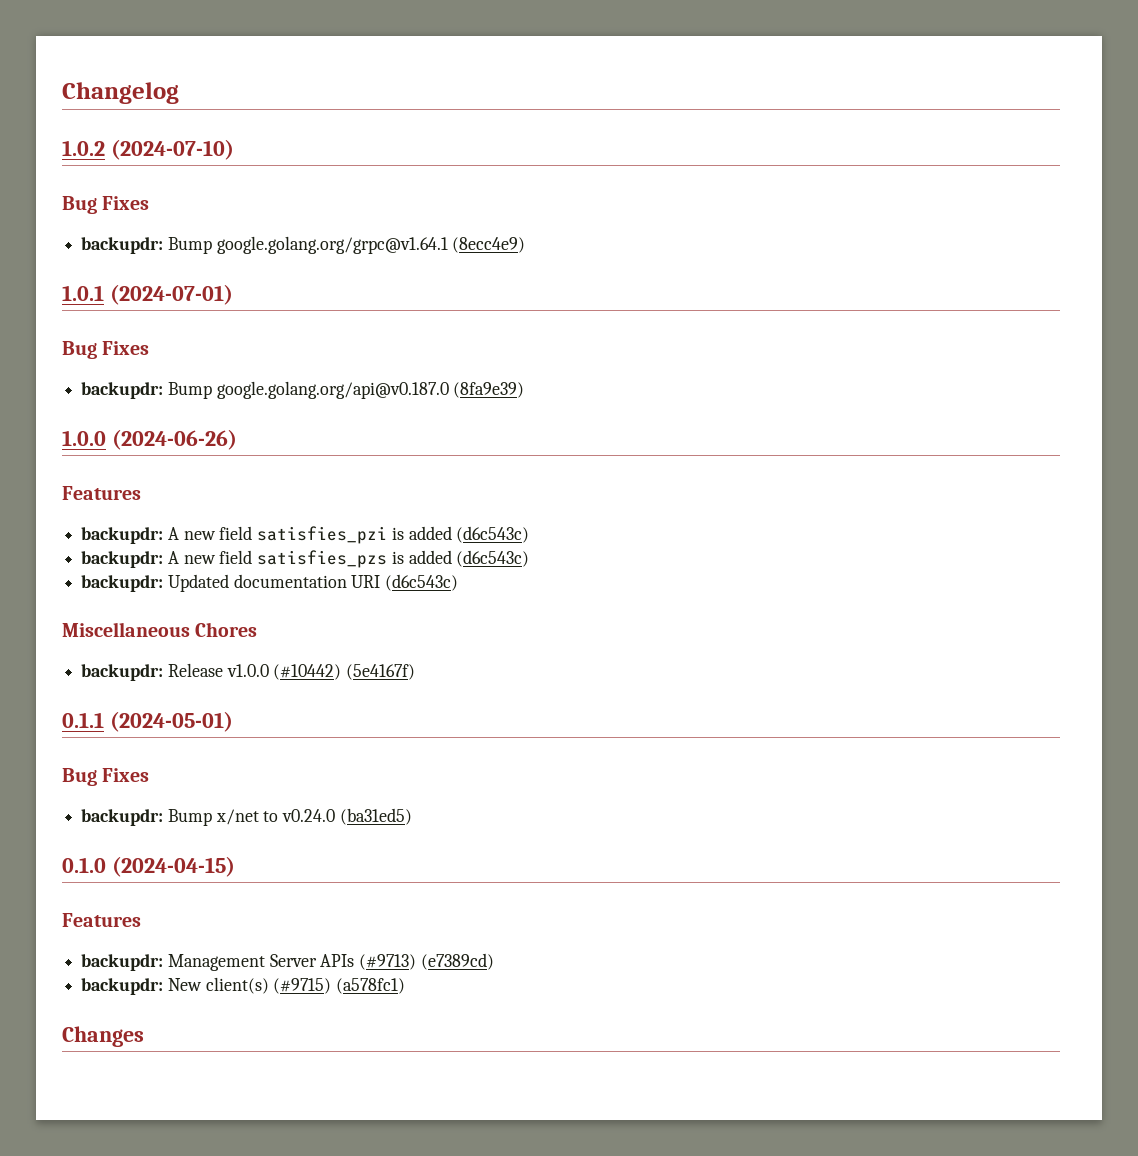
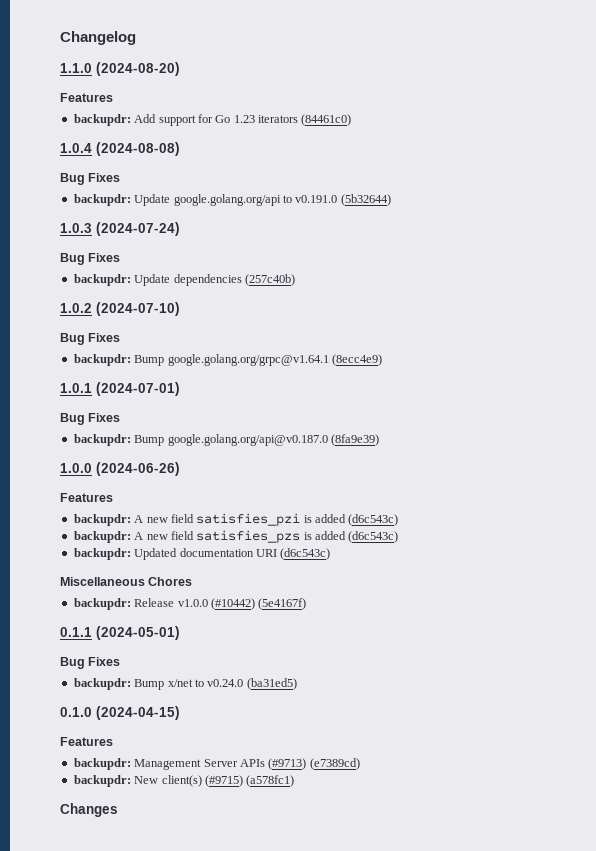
+ 1.1.0 (2024-08-20)
+ Features
+ backupdr: Add support for Go 1.23 iterators (84461c0)
+ 1.0.4 (2024-08-08)
+ Bug Fixes
+ backupdr: Update google.golang.org/api to v0.191.0 (5b32644)
+ 1.0.3 (2024-07-24)
+ Bug Fixes
+ backupdr: Update dependencies (257c40b)

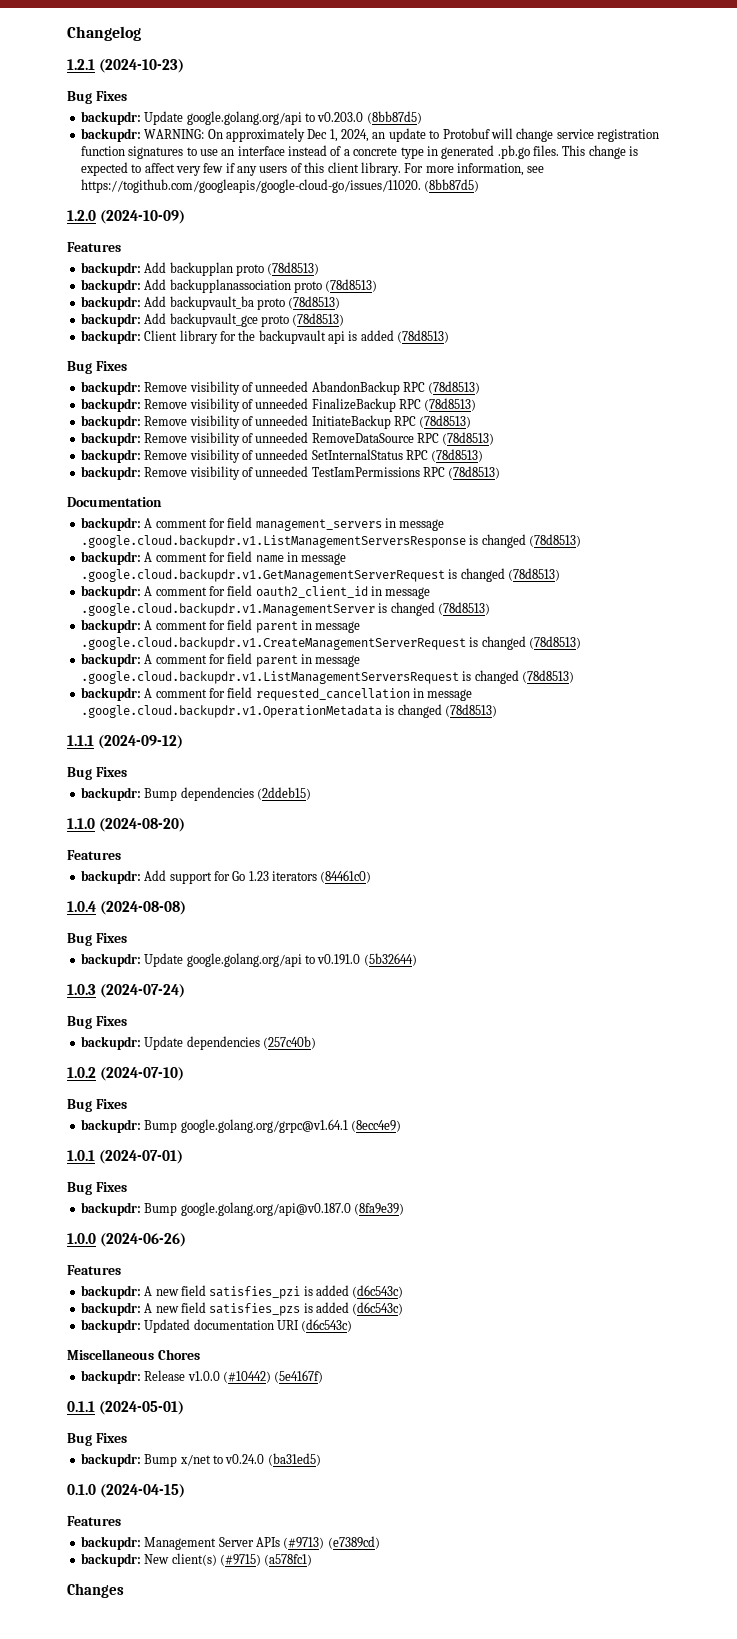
+ 1.2.1 (2024-10-23)
+ Bug Fixes
+ backupdr: Update google.golang.org/api to v0.203.0 (8bb87d5)
+ backupdr: WARNING: On approximately Dec 1, 2024, an update to Protobuf will change service registration function signatures to use an interface instead of a concrete type in generated .pb.go files. This change is expected to affect very few if any users of this client library. For more information, see https://togithub.com/googleapis/google-cloud-go/issues/11020. (8bb87d5)
+ 1.2.0 (2024-10-09)
+ Features
+ backupdr: Add backupplan proto (78d8513)
+ backupdr: Add backupplanassociation proto (78d8513)
+ backupdr: Add backupvault_ba proto (78d8513)
+ backupdr: Add backupvault_gce proto (78d8513)
+ backupdr: Client library for the backupvault api is added (78d8513)
+ Bug Fixes
+ backupdr: Remove visibility of unneeded AbandonBackup RPC (78d8513)
+ backupdr: Remove visibility of unneeded FinalizeBackup RPC (78d8513)
+ backupdr: Remove visibility of unneeded InitiateBackup RPC (78d8513)
+ backupdr: Remove visibility of unneeded RemoveDataSource RPC (78d8513)
+ backupdr: Remove visibility of unneeded SetInternalStatus RPC (78d8513)
+ backupdr: Remove visibility of unneeded TestIamPermissions RPC (78d8513)
+ Documentation
+ backupdr: A comment for field management_servers in message .google.cloud.backupdr.v1.ListManagementServersResponse is changed (78d8513)
+ backupdr: A comment for field name in message .google.cloud.backupdr.v1.GetManagementServerRequest is changed (78d8513)
+ backupdr: A comment for field oauth2_client_id in message .google.cloud.backupdr.v1.ManagementServer is changed (78d8513)
+ backupdr: A comment for field parent in message .google.cloud.backupdr.v1.CreateManagementServerRequest is changed (78d8513)
+ backupdr: A comment for field parent in message .google.cloud.backupdr.v1.ListManagementServersRequest is changed (78d8513)
+ backupdr: A comment for field requested_cancellation in message .google.cloud.backupdr.v1.OperationMetadata is changed (78d8513)
+ 1.1.1 (2024-09-12)
+ Bug Fixes
+ backupdr: Bump dependencies (2ddeb15)

